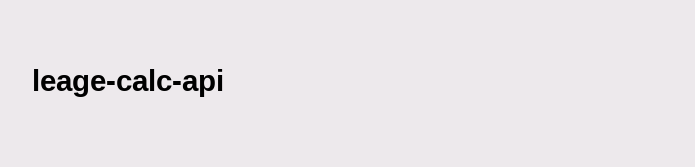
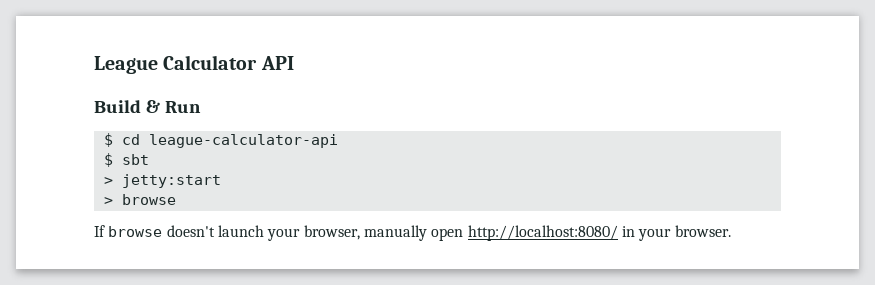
- leage-calc-api
+ League Calculator API
+ Build & Run
+ $ cd league-calculator-api
+ $ sbt
+ > jetty:start
+ > browse
+ If browse doesn't launch your browser, manually open http://localhost:8080/ in your browser.

